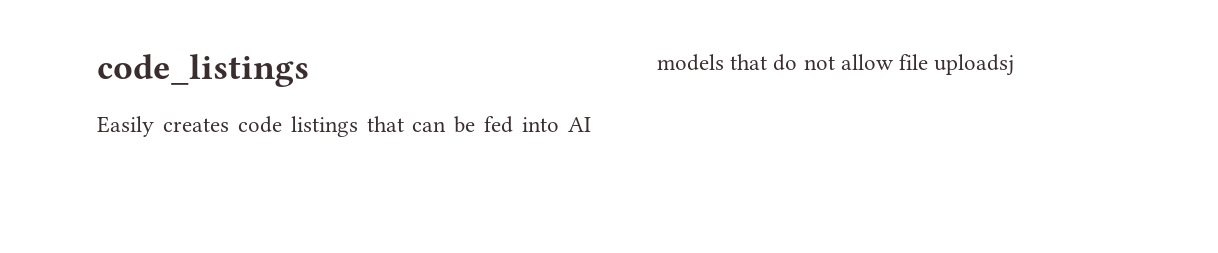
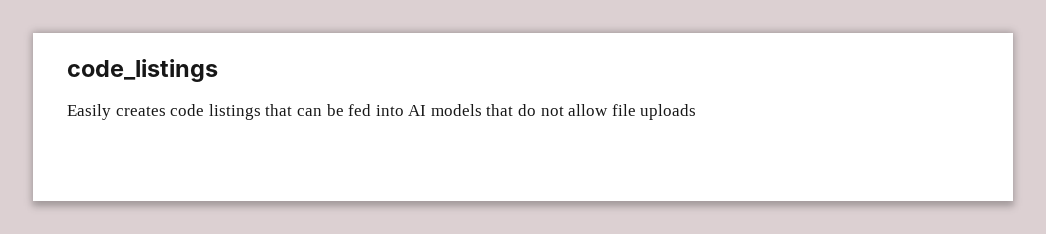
- Easily creates code listings that can be fed into AI models that do not allow file uploadsj
+ Easily creates code listings that can be fed into AI models that do not allow file uploads

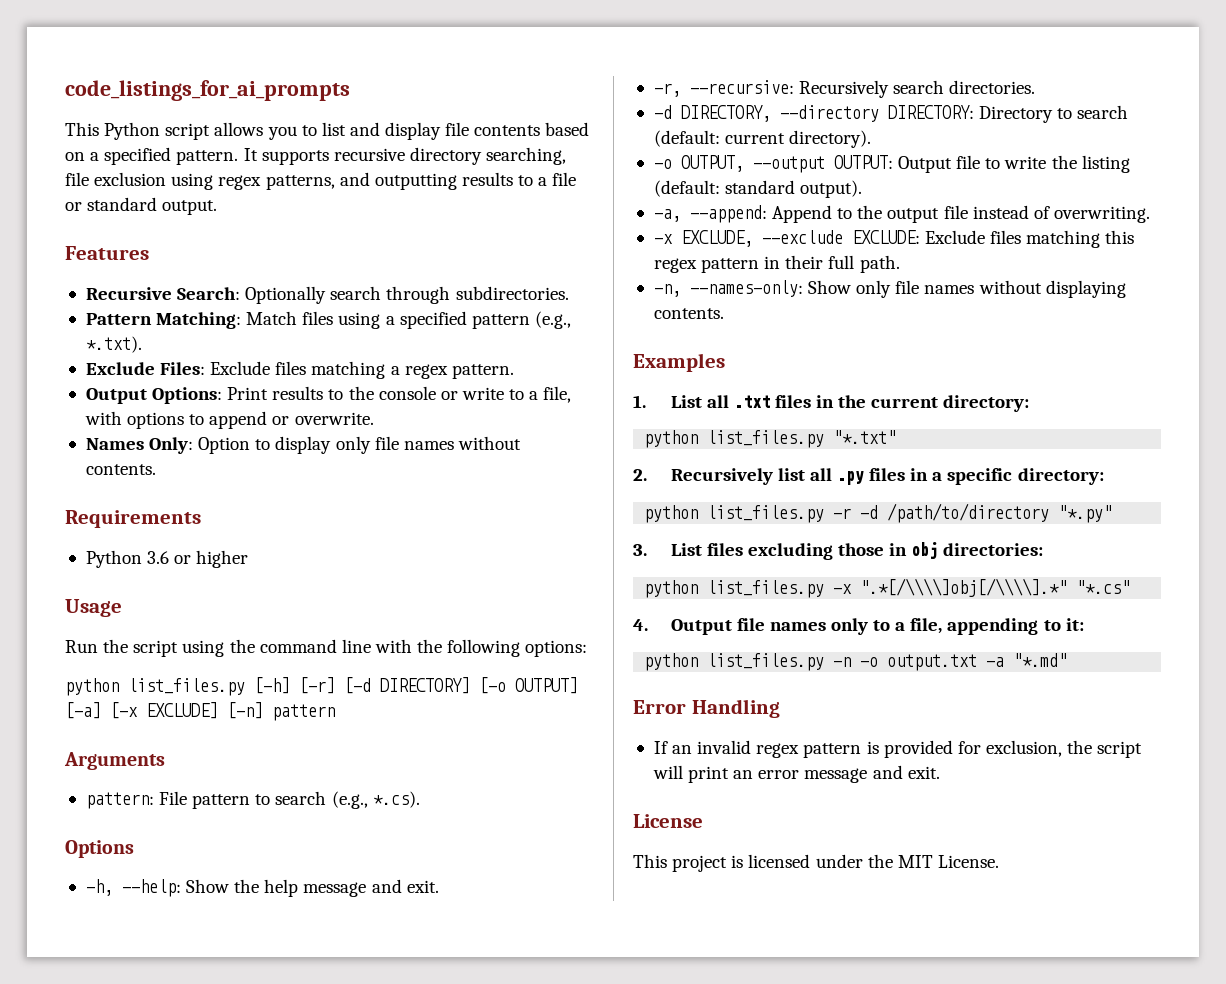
- code_listings
- Easily creates code listings that can be fed into AI models that do not allow file uploads
+ code_listings_for_ai_prompts
+ This Python script allows you to list and display file contents based on a specified pattern. It supports recursive directory searching, file exclusion using regex patterns, and outputting results to a file or standard output.
+ Features
+ Recursive Search: Optionally search through subdirectories.
+ Pattern Matching: Match files using a specified pattern (e.g., *.txt).
+ Exclude Files: Exclude files matching a regex pattern.
+ Output Options: Print results to the console or write to a file, with options to append or overwrite.
+ Names Only: Option to display only file names without contents.
+ Requirements
+ Python 3.6 or higher
+ Usage
+ Run the script using the command line with the following options:
+ python list_files.py [-h] [-r] [-d DIRECTORY] [-o OUTPUT] [-a] [-x EXCLUDE] [-n] pattern
+ Arguments
+ pattern: File pattern to search (e.g., *.cs).
+ Options
+ -h, --help: Show the help message and exit.
+ -r, --recursive: Recursively search directories.
+ -d DIRECTORY, --directory DIRECTORY: Directory to search (default: current directory).
+ -o OUTPUT, --output OUTPUT: Output file to write the listing (default: standard output).
+ -a, --append: Append to the output file instead of overwriting.
+ -x EXCLUDE, --exclude EXCLUDE: Exclude files matching this regex pattern in their full path.
+ -n, --names-only: Show only file names without displaying contents.
+ Examples
+ 1. List all .txt files in the current directory:
+ python list_files.py "*.txt"
+ 2. Recursively list all .py files in a specific directory:
+ python list_files.py -r -d /path/to/directory "*.py"
+ 3. List files excluding those in obj directories:
+ python list_files.py -x ".*[/\\\\]obj[/\\\\].*" "*.cs"
+ 4. Output file names only to a file, appending to it:
+ python list_files.py -n -o output.txt -a "*.md"
+ Error Handling
+ If an invalid regex pattern is provided for exclusion, the script will print an error message and exit.
+ License
+ This project is licensed under the MIT License.

